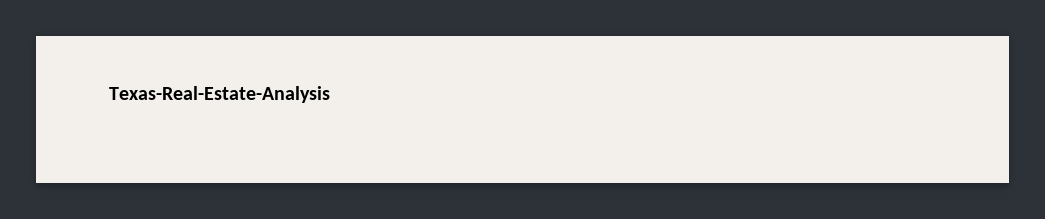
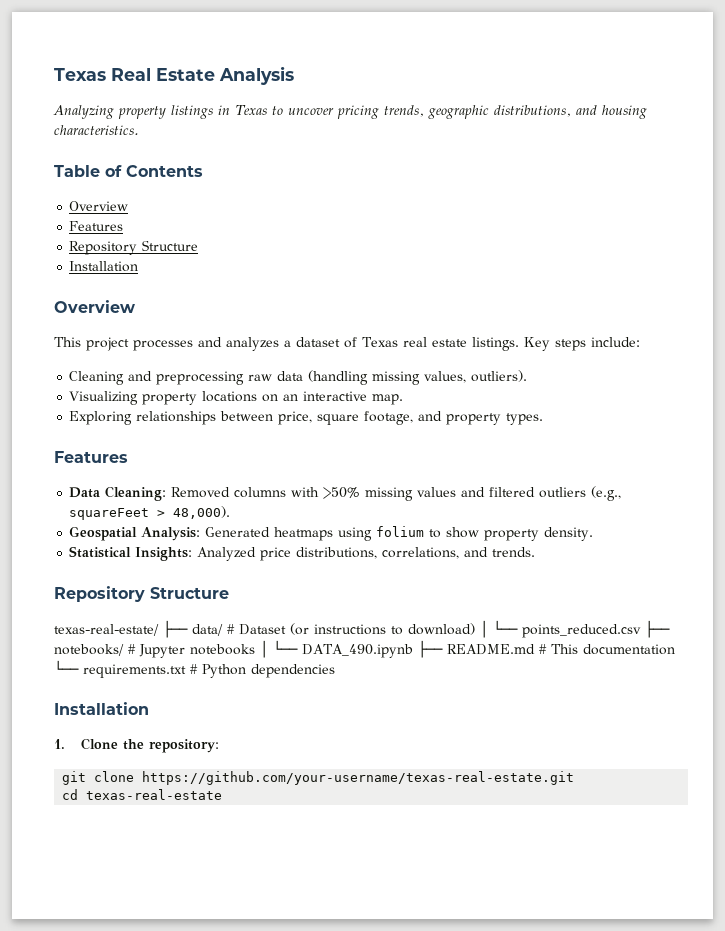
- Texas-Real-Estate-Analysis
+ Texas Real Estate Analysis
+ Analyzing property listings in Texas to uncover pricing trends, geographic distributions, and housing characteristics.
+ Table of Contents
+ Overview
+ Features
+ Repository Structure
+ Installation
+ Overview
+ This project processes and analyzes a dataset of Texas real estate listings. Key steps include:
+ Cleaning and preprocessing raw data (handling missing values, outliers).
+ Visualizing property locations on an interactive map.
+ Exploring relationships between price, square footage, and property types.
+ Features
+ Data Cleaning: Removed columns with >50% missing values and filtered outliers (e.g., squareFeet > 48,000).
+ Geospatial Analysis: Generated heatmaps using folium to show property density.
+ Statistical Insights: Analyzed price distributions, correlations, and trends.
+ Repository Structure
+ texas-real-estate/ ├── data/ # Dataset (or instructions to download) │ └── points_reduced.csv ├── notebooks/ # Jupyter notebooks │ └── DATA_490.ipynb ├── README.md # This documentation └── requirements.txt # Python dependencies
+ Installation
+ 1. Clone the repository:
+ git clone https://github.com/your-username/texas-real-estate.git
+ cd texas-real-estate

